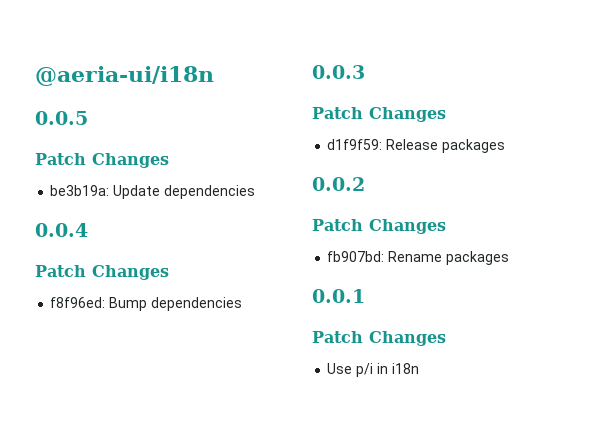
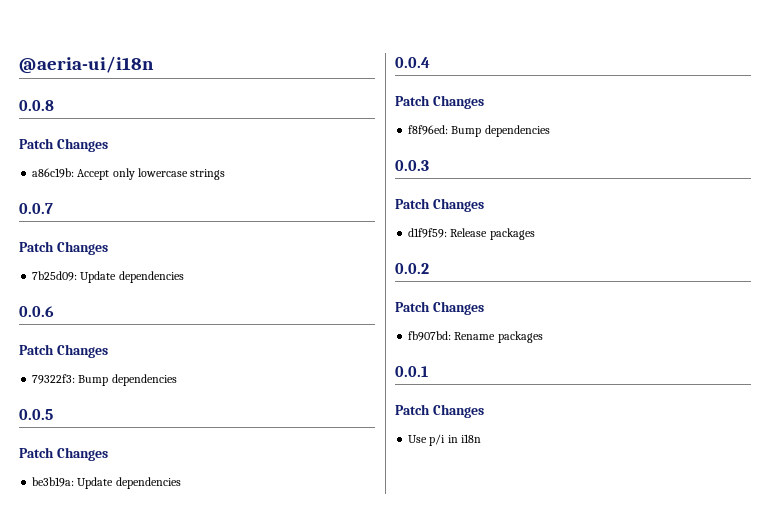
+ 0.0.8
+ Patch Changes
+ a86c19b: Accept only lowercase strings
+ 0.0.7
+ Patch Changes
+ 7b25d09: Update dependencies
+ 0.0.6
+ Patch Changes
+ 79322f3: Bump dependencies

